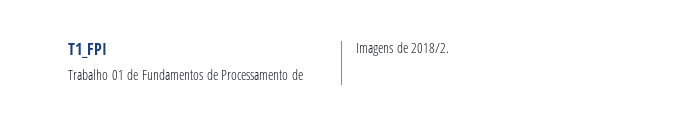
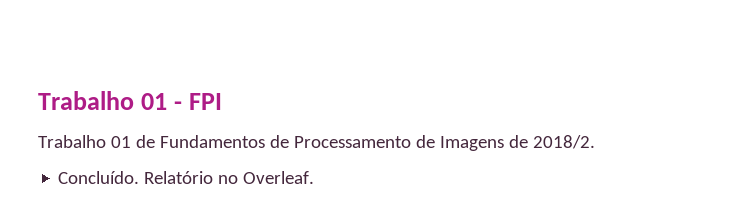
- T1_FPI
+ Trabalho 01 - FPI
+ Concluído. Relatório no Overleaf.

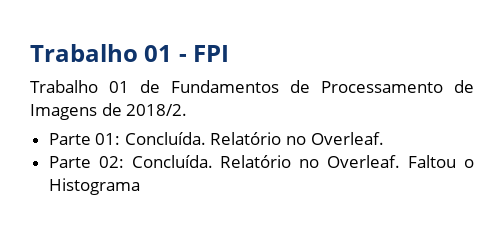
- Concluído. Relatório no Overleaf.
+ Parte 01: Concluída. Relatório no Overleaf.
+ Parte 02: Concluída. Relatório no Overleaf. Faltou o Histograma

